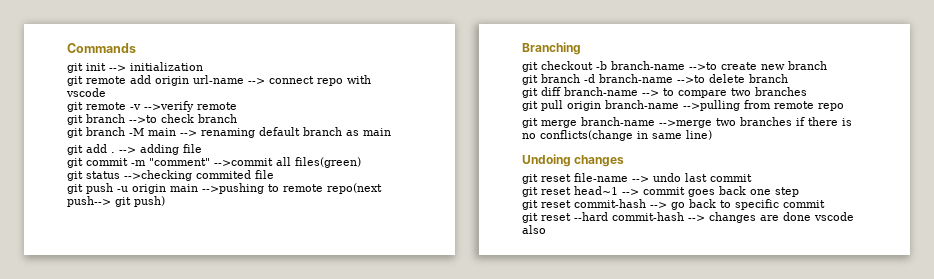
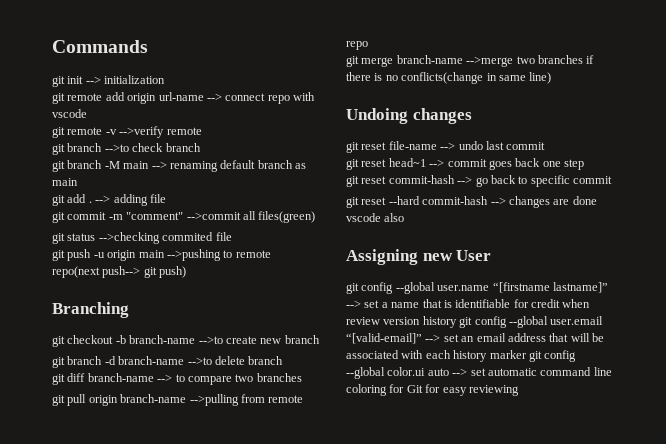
+ Assigning new User
+ git config --global user.name “[firstname lastname]” --> set a name that is identifiable for credit when review version history git config --global user.email “[valid-email]” --> set an email address that will be associated with each history marker git config --global color.ui auto --> set automatic command line coloring for Git for easy reviewing

